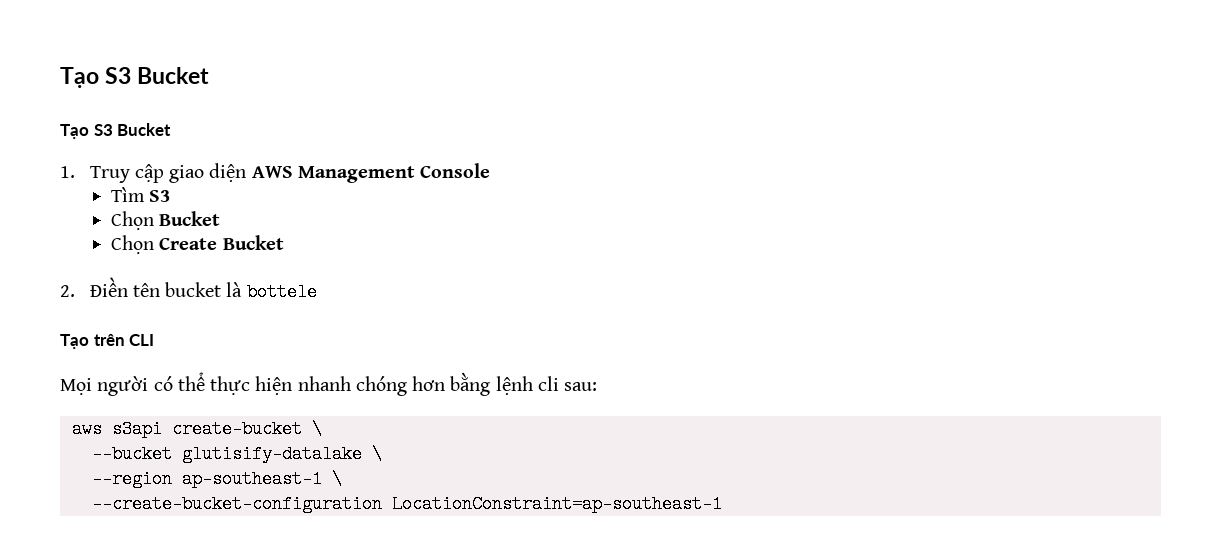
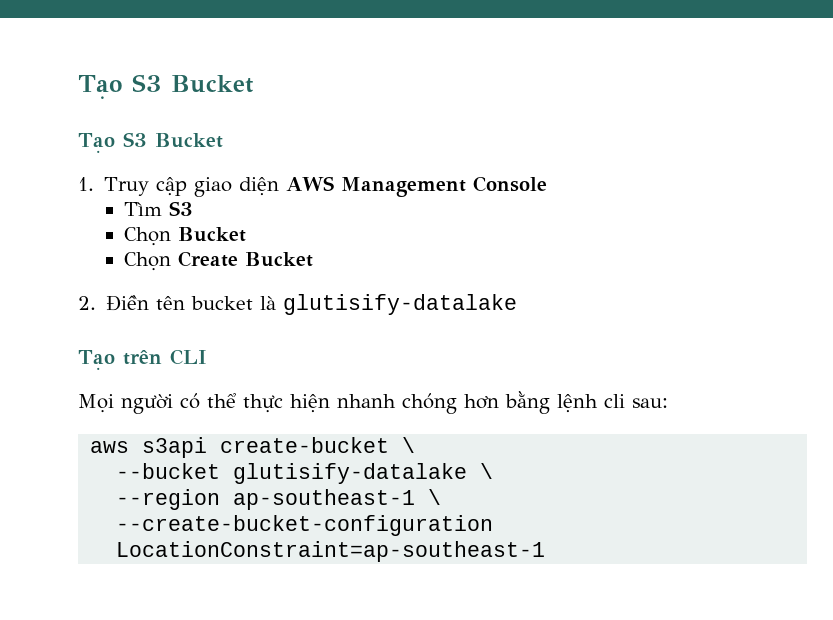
- 2. Điền tên bucket là bottele
+ 2. Điền tên bucket là glutisify-datalake

